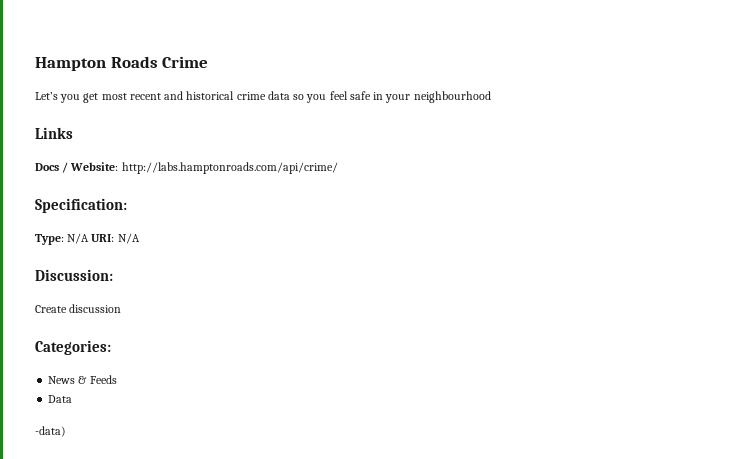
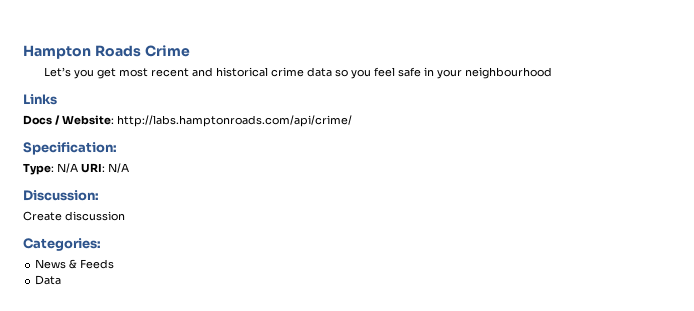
- -data)

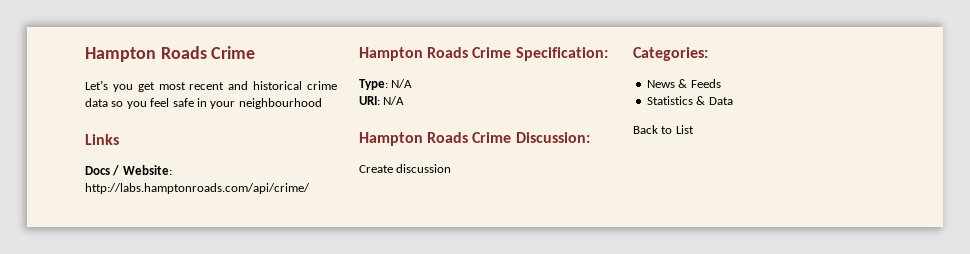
- Specification:
+ Hampton Roads Crime Specification:
- Type: N/A URI: N/A
+ Type: N/A
+ URI: N/A
- Discussion:
+ Hampton Roads Crime Discussion:
- Data
+ Statistics & Data
+ Back to List

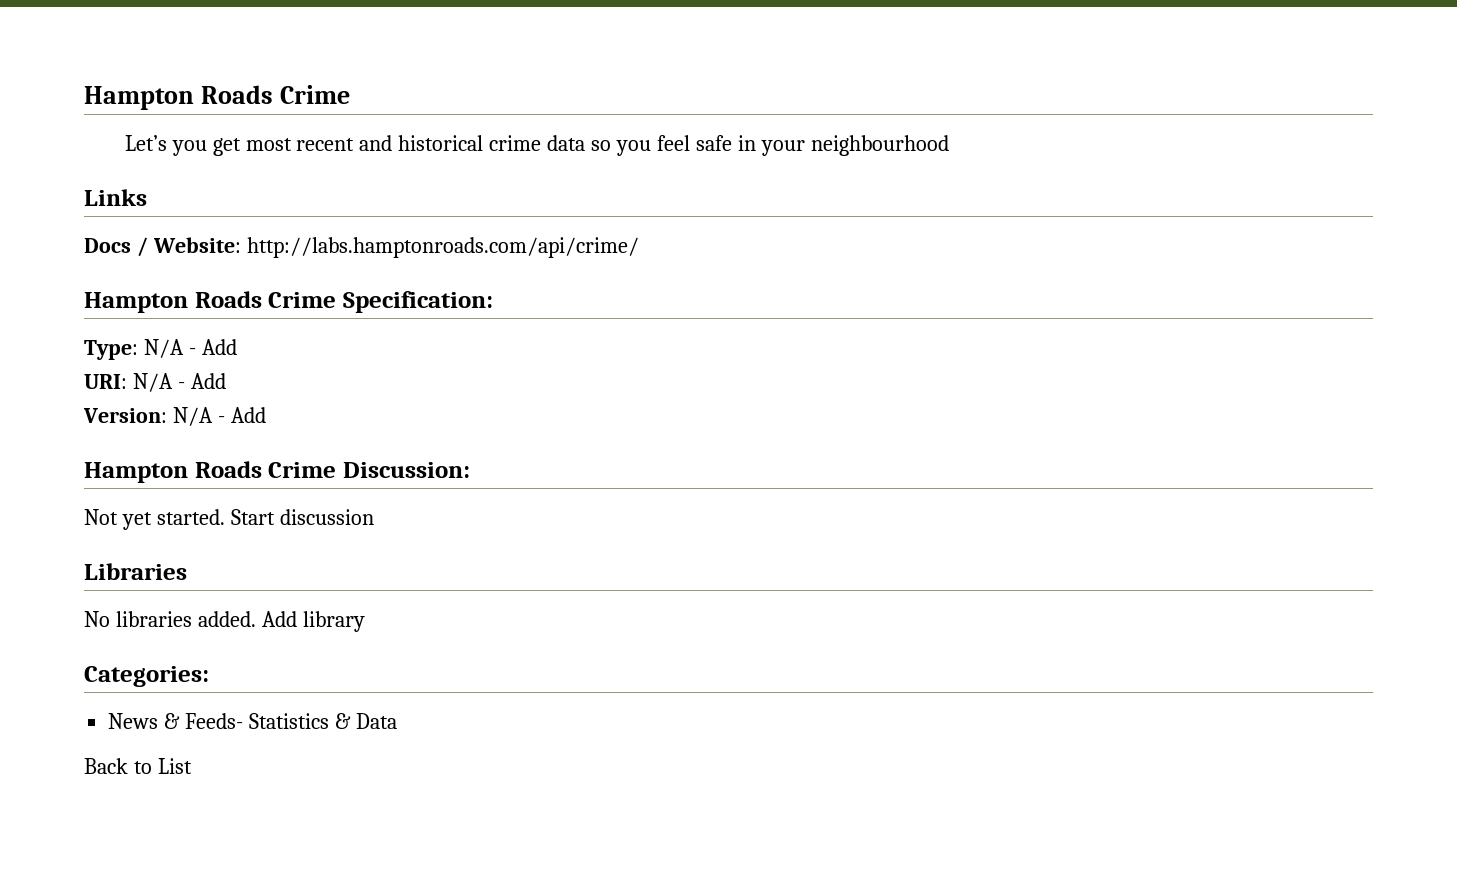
- Type: N/A
+ Type: N/A - Add
- URI: N/A
+ URI: N/A - Add
+ Version: N/A - Add
  Hampton Roads Crime Discussion:
- Create discussion
+ Not yet started. Start discussion
+ Libraries
+ No libraries added. Add library
- News & Feeds
- Statistics & Data
+ News & Feeds- Statistics & Data

